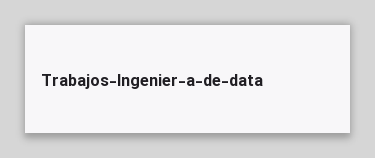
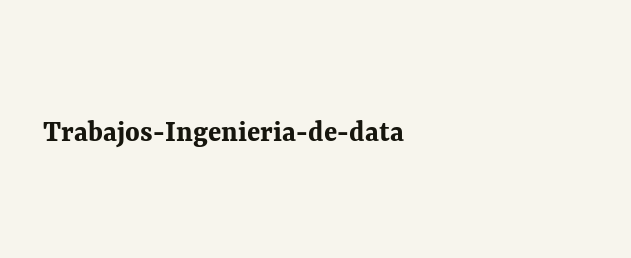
- Trabajos-Ingenier-a-de-data
+ Trabajos-Ingenieria-de-data

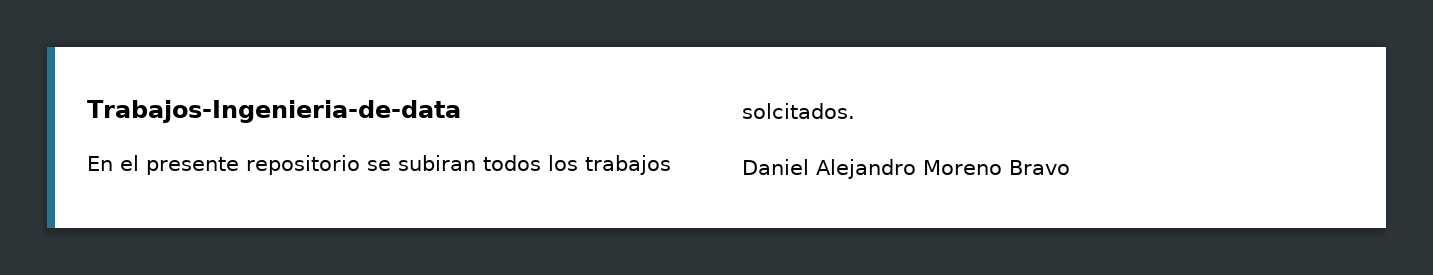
+ En el presente repositorio se subiran todos los trabajos solcitados.
+ Daniel Alejandro Moreno Bravo

